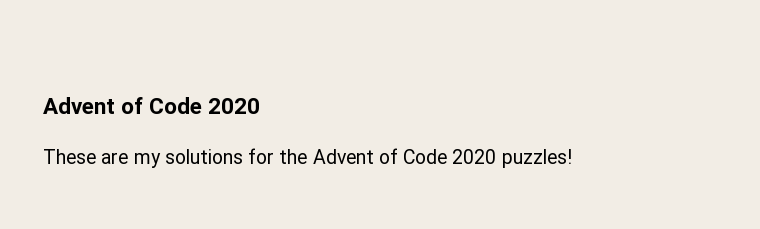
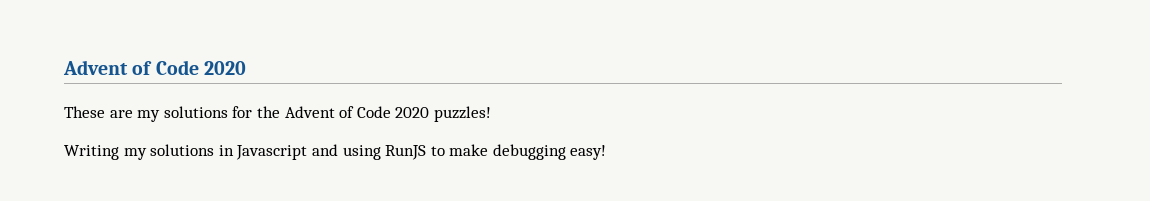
+ Writing my solutions in Javascript and using RunJS to make debugging easy!

